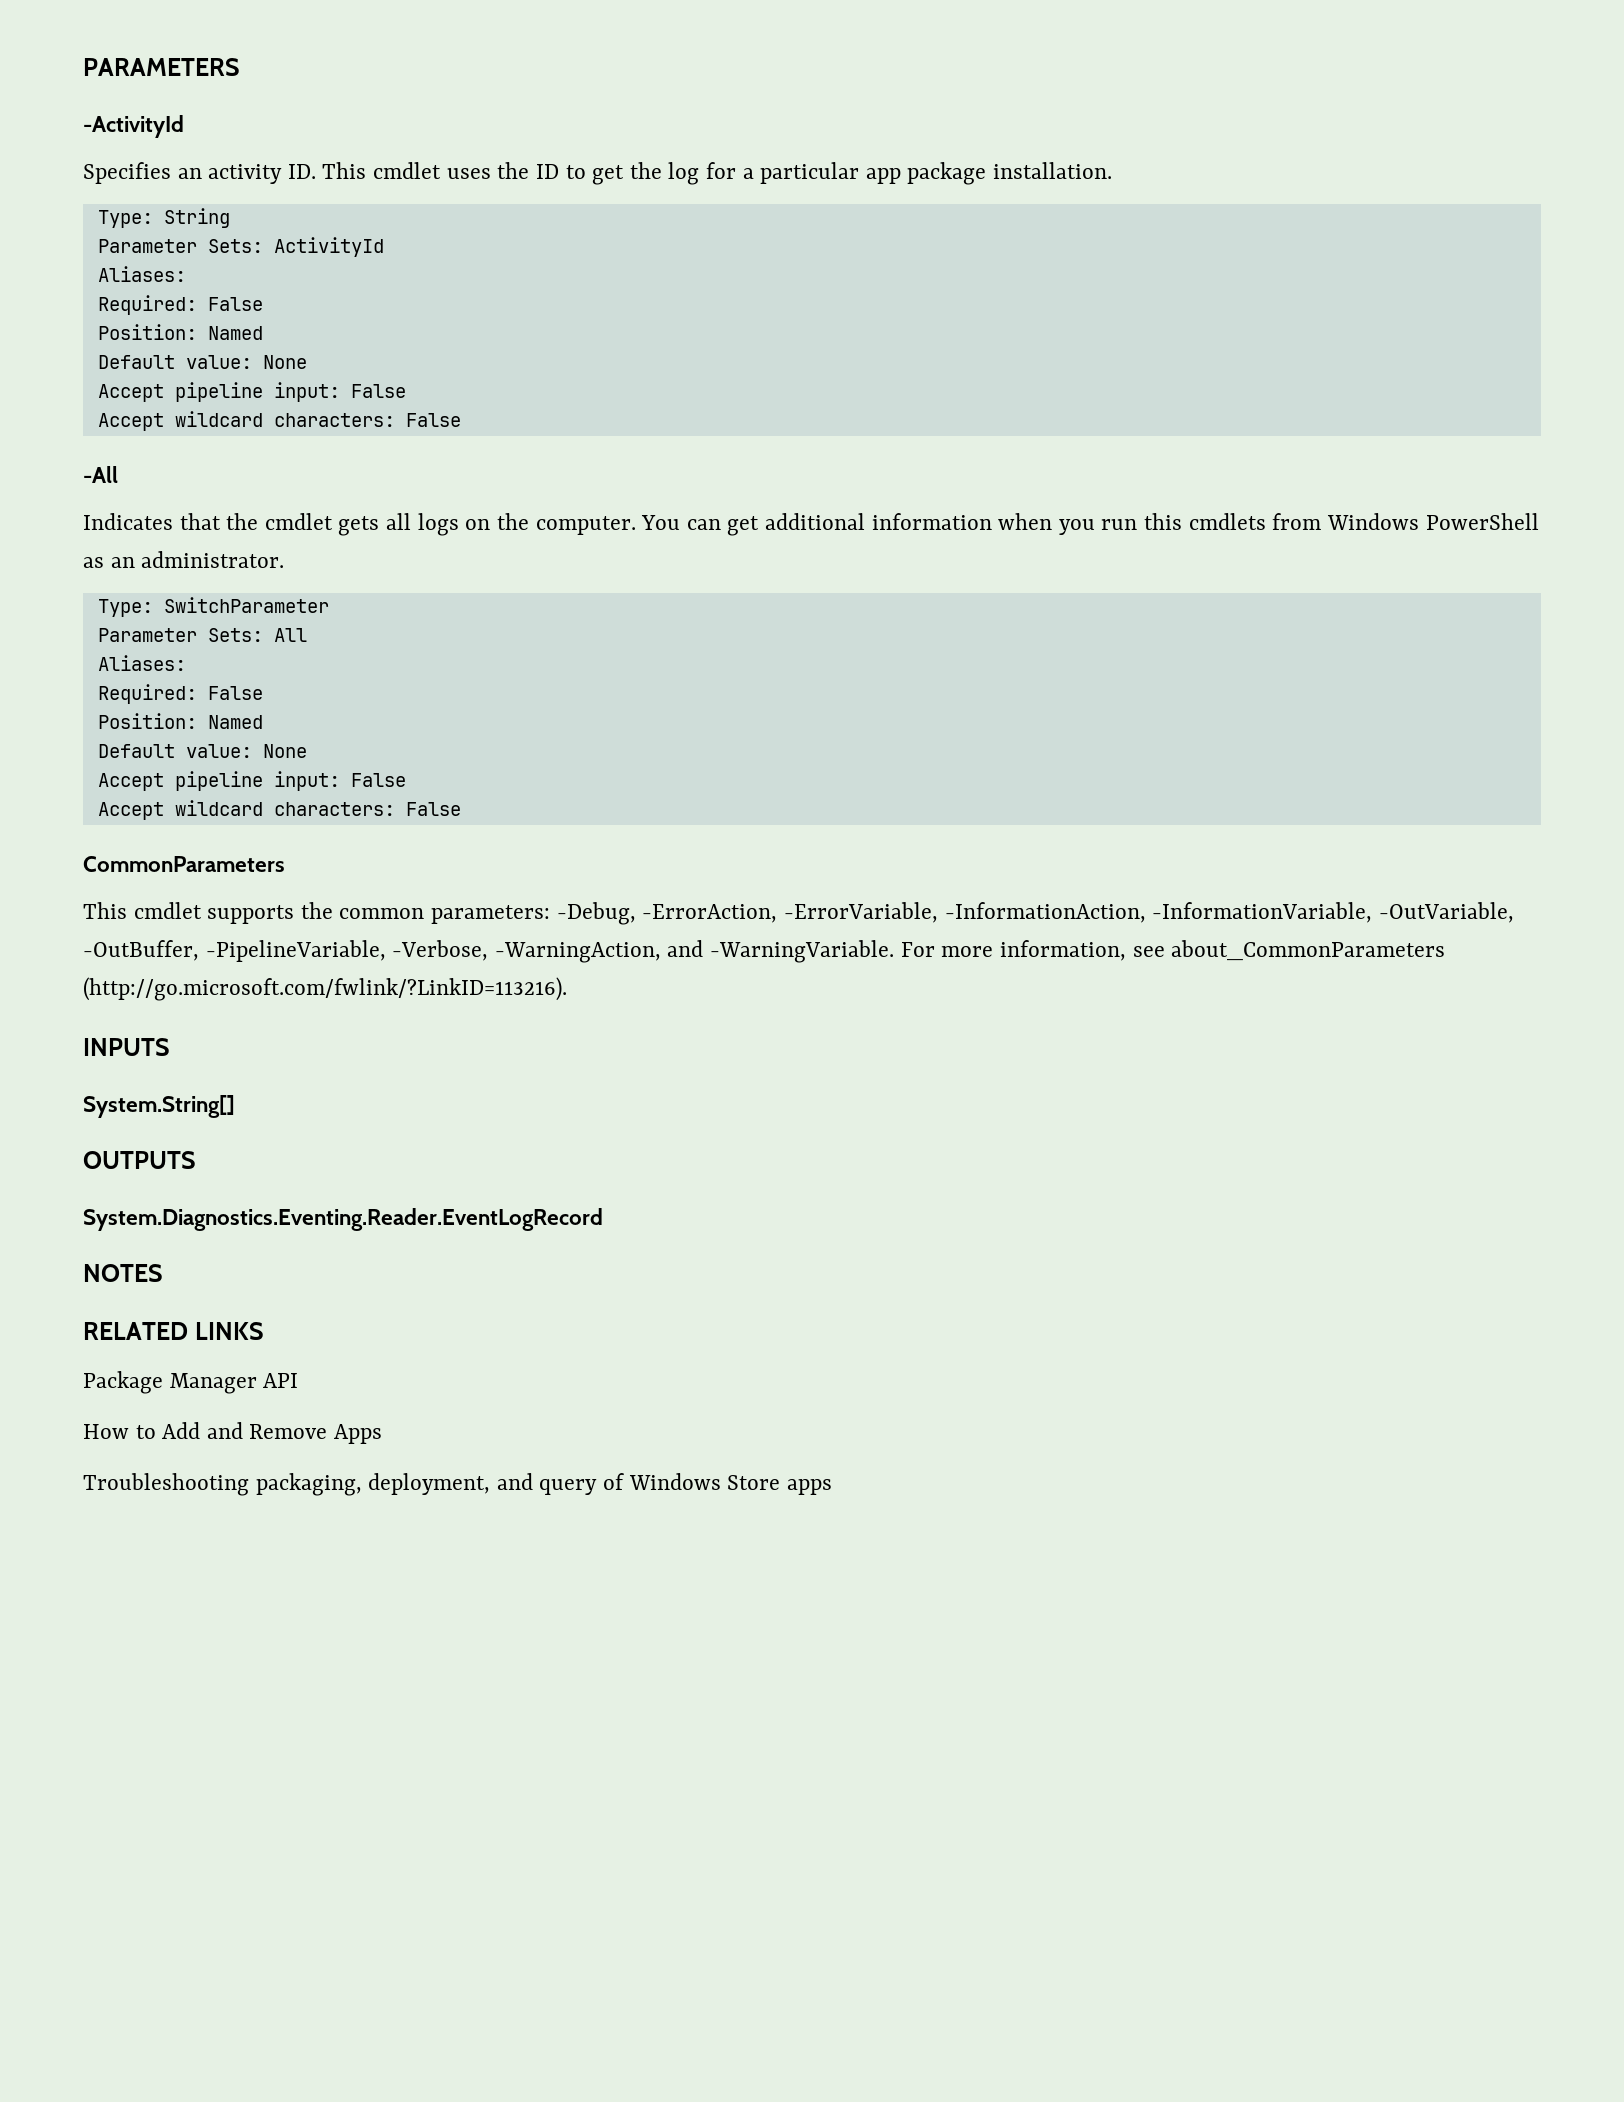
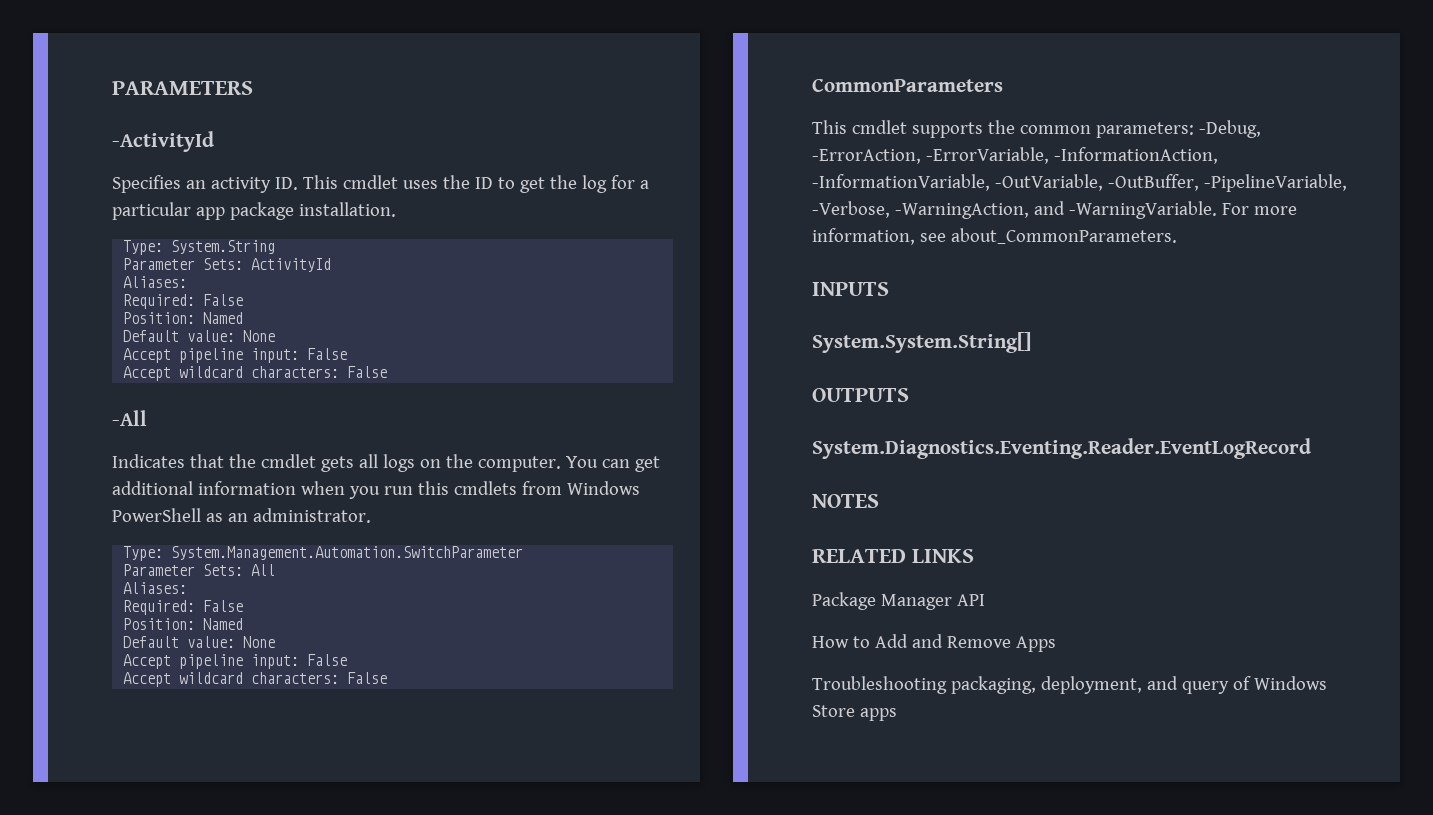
- Type: String
+ Type: System.String
- Type: SwitchParameter
+ Type: System.Management.Automation.SwitchParameter
- For more information, see about_CommonParameters (http://go.microsoft.com/fwlink/?LinkID=113216).
+ For more information, see about_CommonParameters.
- System.String[]
+ System.System.String[]

